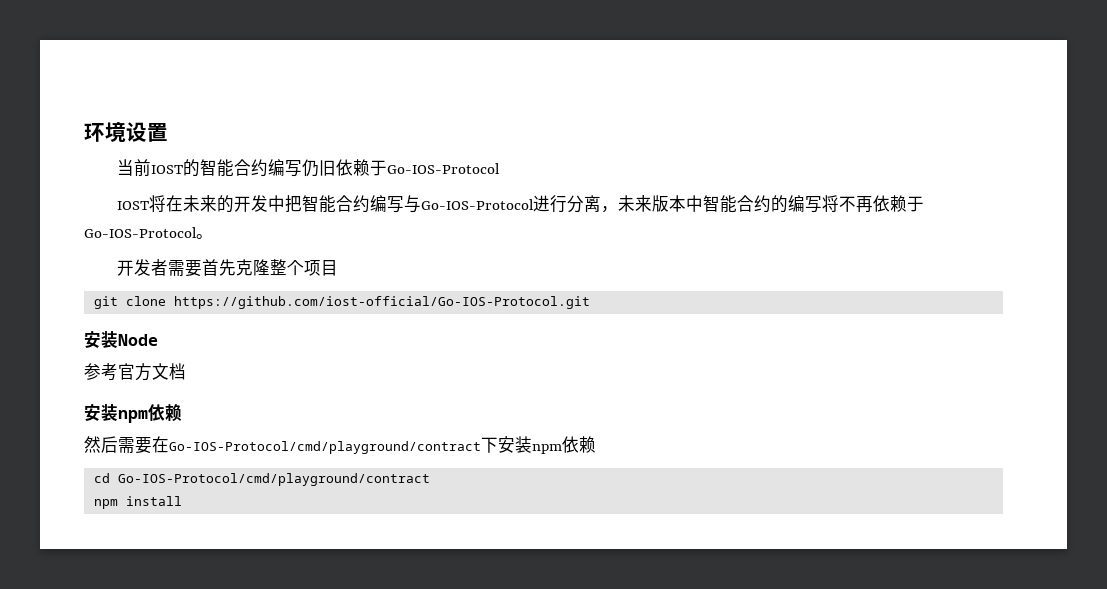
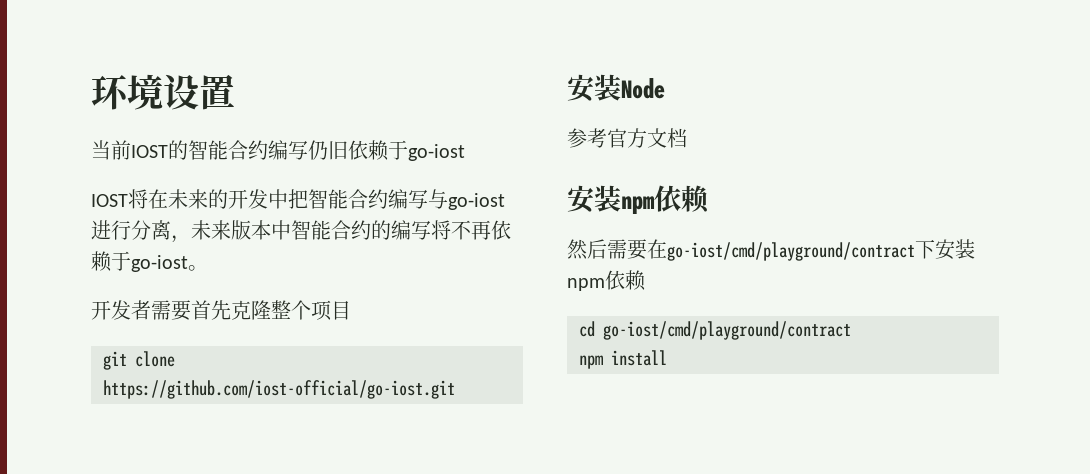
- 当前IOST的智能合约编写仍旧依赖于Go-IOS-Protocol
+ 当前IOST的智能合约编写仍旧依赖于go-iost
- IOST将在未来的开发中把智能合约编写与Go-IOS-Protocol进行分离，未来版本中智能合约的编写将不再依赖于Go-IOS-Protocol。
+ IOST将在未来的开发中把智能合约编写与go-iost进行分离，未来版本中智能合约的编写将不再依赖于go-iost。
- git clone https://github.com/iost-official/Go-IOS-Protocol.git
+ git clone https://github.com/iost-official/go-iost.git
- 然后需要在Go-IOS-Protocol/cmd/playground/contract下安装npm依赖
+ 然后需要在go-iost/cmd/playground/contract下安装npm依赖
- cd Go-IOS-Protocol/cmd/playground/contract
+ cd go-iost/cmd/playground/contract

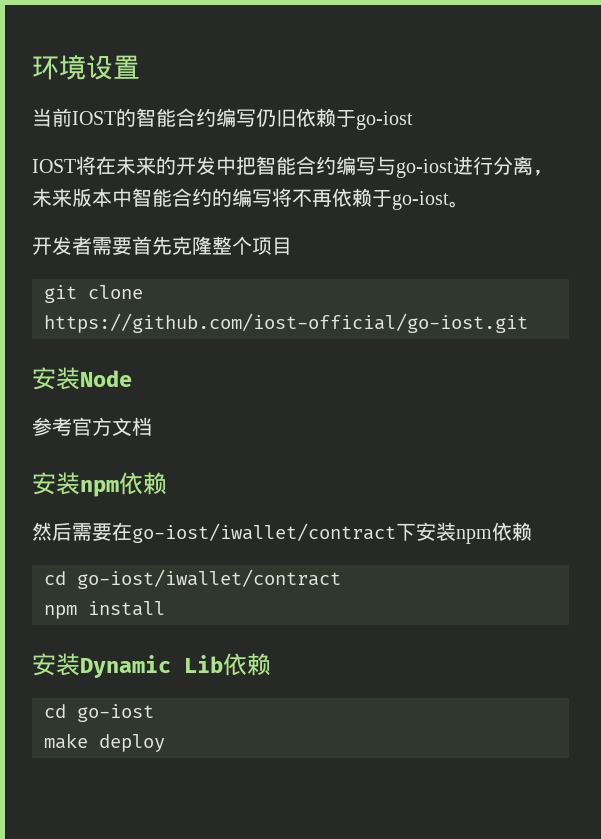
- 然后需要在go-iost/cmd/playground/contract下安装npm依赖
+ 然后需要在go-iost/iwallet/contract下安装npm依赖
- cd go-iost/cmd/playground/contract
+ cd go-iost/iwallet/contract
+ 安装Dynamic Lib依赖
+ cd go-iost
+ make deploy

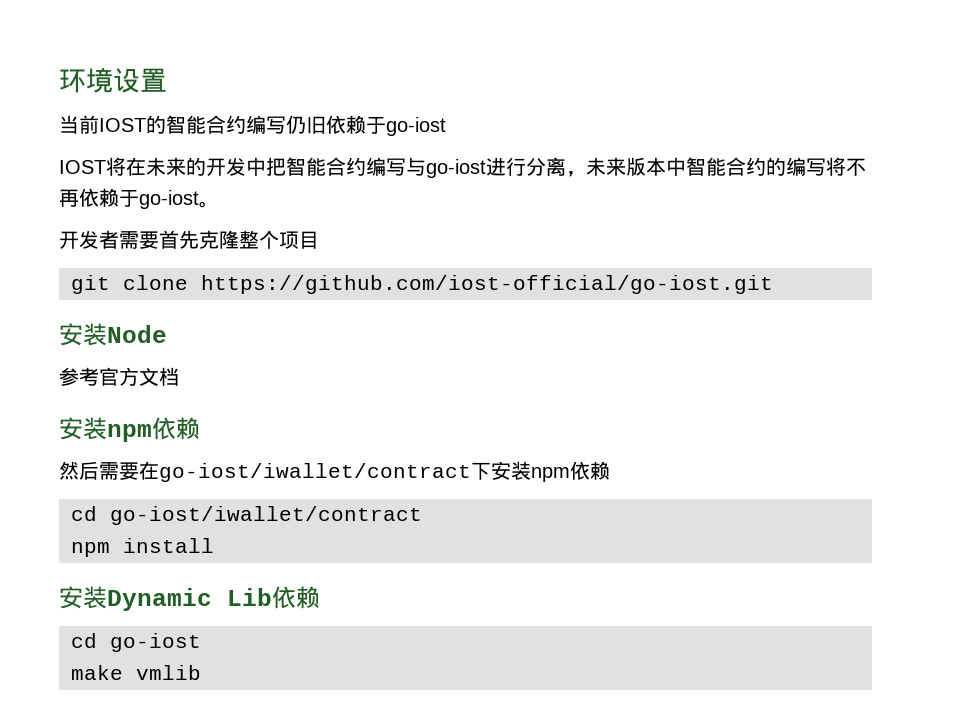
- make deploy
+ make vmlib

